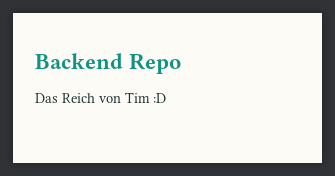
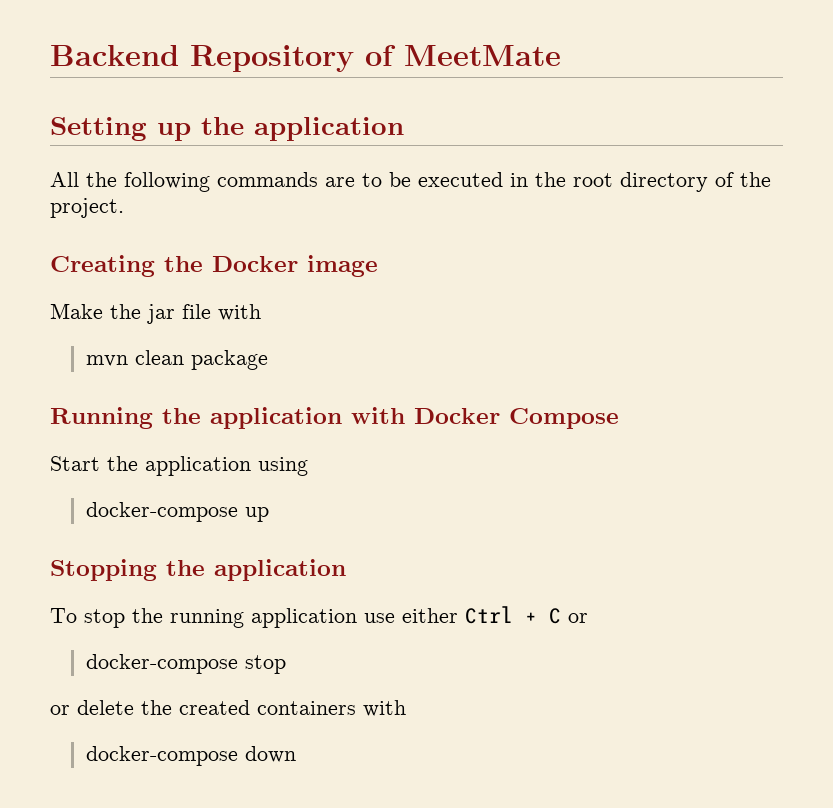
- Backend Repo
- Das Reich von Tim :D
+ Backend Repository of MeetMate
+ Setting up the application
+ All the following commands are to be executed in the root directory of the project.
+ Creating the Docker image
+ Make the jar file with
+ mvn clean package
+ Running the application with Docker Compose
+ Start the application using
+ docker-compose up
+ Stopping the application
+ To stop the running application use either Ctrl + C or
+ docker-compose stop
+ or delete the created containers with
+ docker-compose down

